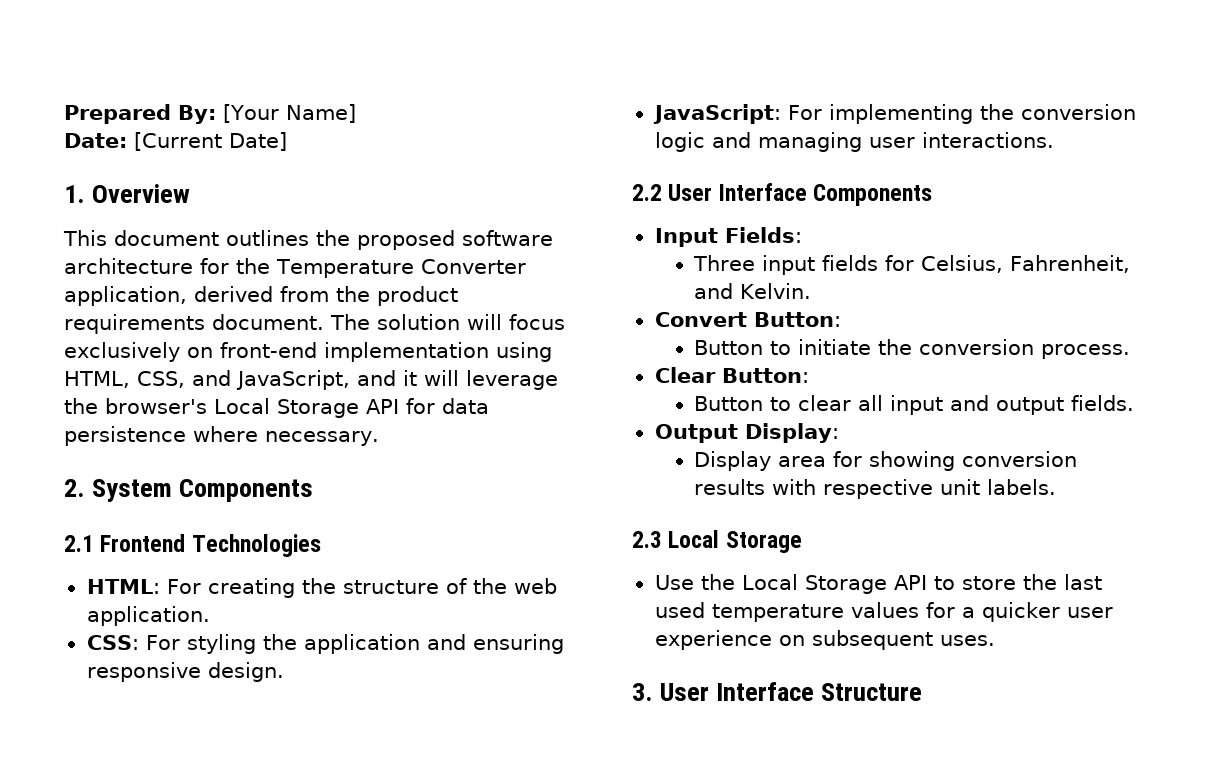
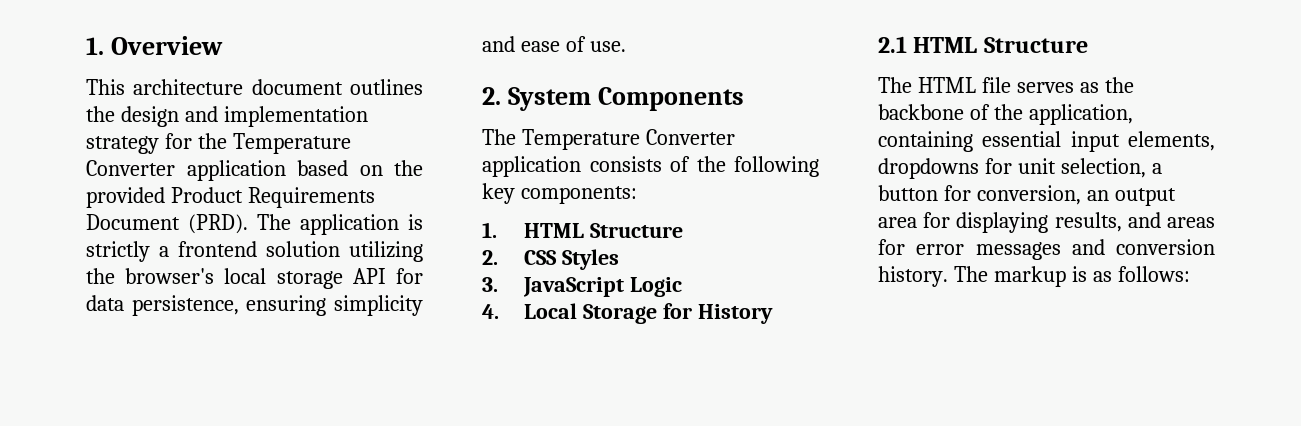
- Prepared By: [Your Name]
- Date: [Current Date]
- This document outlines the proposed software architecture for the Temperature Converter application, derived from the product requirements document. The solution will focus exclusively on front-end implementation using HTML, CSS, and JavaScript, and it will leverage the browser's Local Storage API for data persistence where necessary.
+ This architecture document outlines the design and implementation strategy for the Temperature Converter application based on the provided Product Requirements Document (PRD). The application is strictly a frontend solution utilizing the browser's local storage API for data persistence, ensuring simplicity and ease of use.
  2. System Components
- 2.1 Frontend Technologies
- HTML: For creating the structure of the web application.
- CSS: For styling the application and ensuring responsive design.
- JavaScript: For implementing the conversion logic and managing user interactions.
- 2.2 User Interface Components
- Input Fields:
- Three input fields for Celsius, Fahrenheit, and Kelvin.
- Convert Button:
- Button to initiate the conversion process.
- Clear Button:
- Button to clear all input and output fields.
- Output Display:
- Display area for showing conversion results with respective unit labels.
- 2.3 Local Storage
- Use the Local Storage API to store the last used temperature values for a quicker user experience on subsequent uses.
- 3. User Interface Structure
+ The Temperature Converter application consists of the following key components:
+ 1. HTML Structure
+ 2. CSS Styles
+ 3. JavaScript Logic
+ 4. Local Storage for History
+ 2.1 HTML Structure
+ The HTML file serves as the backbone of the application, containing essential input elements, dropdowns for unit selection, a button for conversion, an output area for displaying results, and areas for error messages and conversion history. The markup is as follows:

